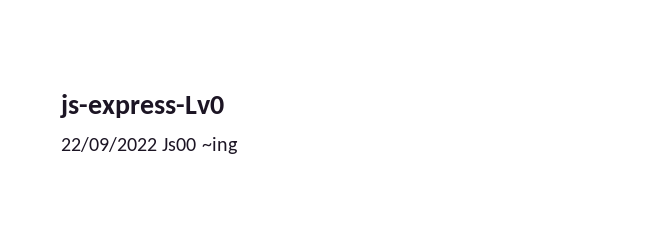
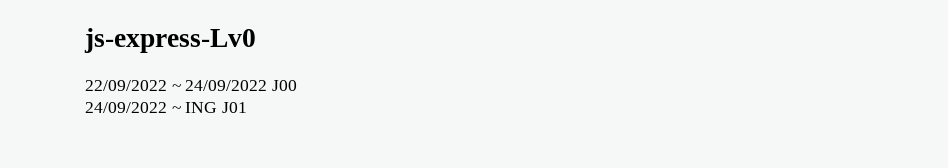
- 22/09/2022 Js00 ~ing
+ 22/09/2022 ~ 24/09/2022 J00
+ 24/09/2022 ~ ING J01

